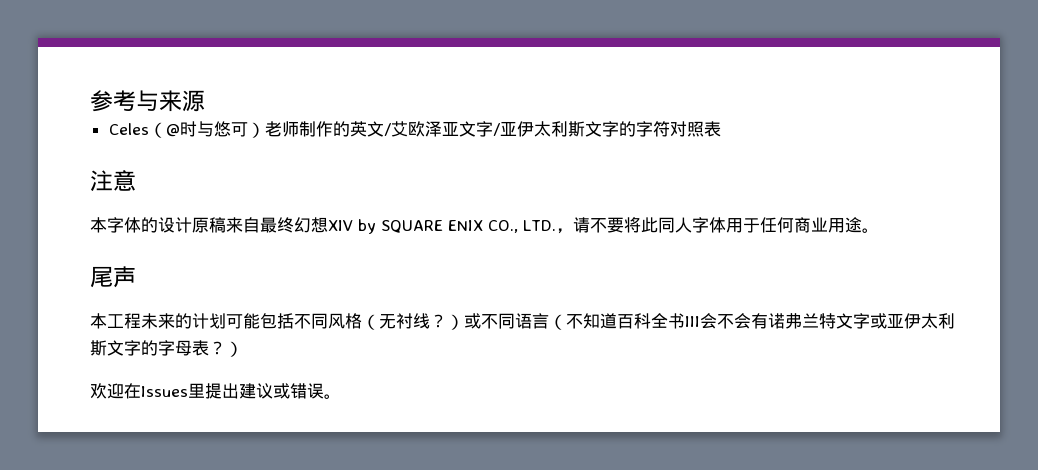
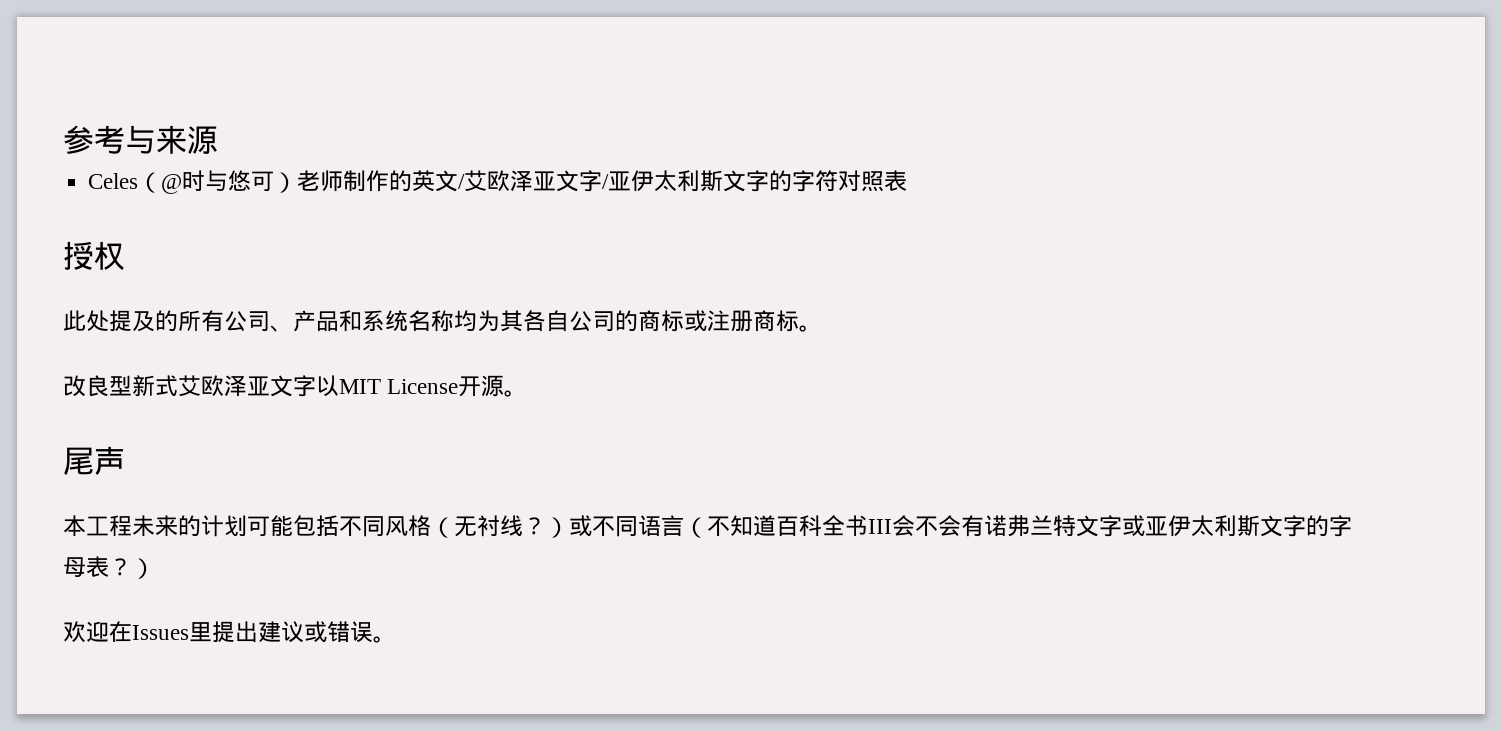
- 注意
- 本字体的设计原稿来自最终幻想XIV by SQUARE ENIX CO., LTD.，请不要将此同人字体用于任何商业用途。
+ 授权
+ 此处提及的所有公司、产品和系统名称均为其各自公司的商标或注册商标。
+ 改良型新式艾欧泽亚文字以MIT License开源。

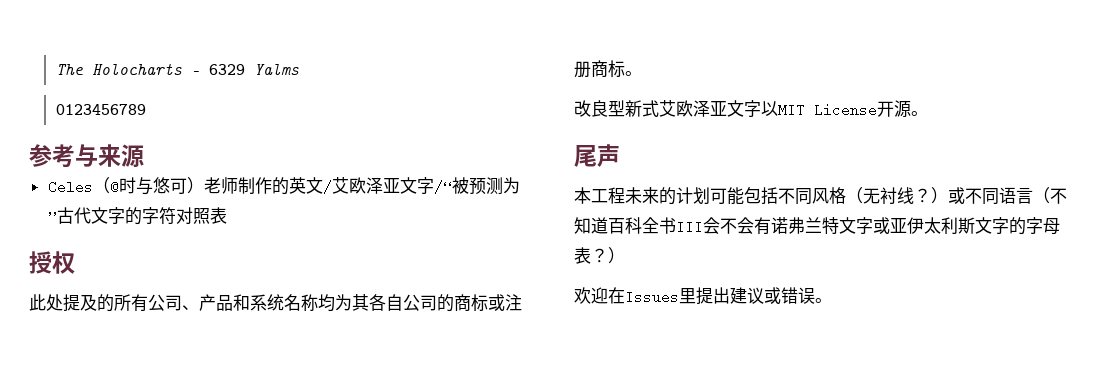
+ The Holocharts - 6329 Yalms
+ 0123456789
- Celes（@时与悠可）老师制作的英文/艾欧泽亚文字/亚伊太利斯文字的字符对照表
+ Celes（@时与悠可）老师制作的英文/艾欧泽亚文字/“被预测为”古代文字的字符对照表

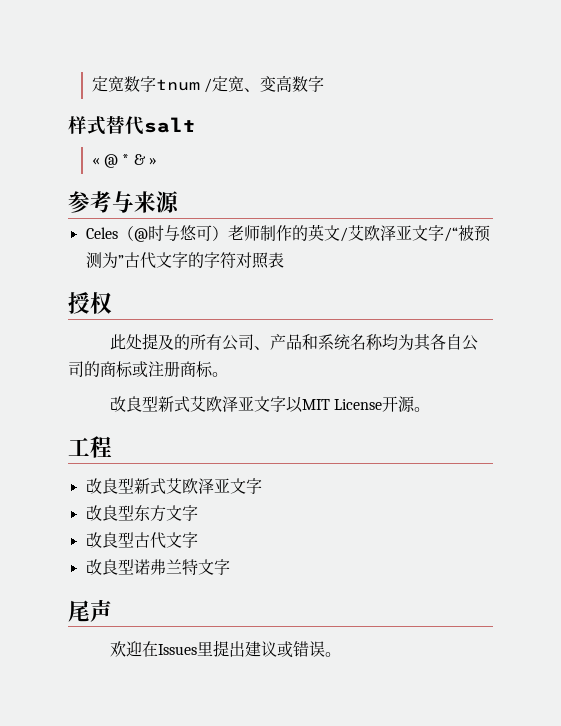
- The Holocharts - 6329 Yalms
- 0123456789
+ 定宽数字tnum /定宽、变高数字
+ 样式替代salt
+ « @ * & »
+ 工程
+ 改良型新式艾欧泽亚文字
+ 改良型东方文字
+ 改良型古代文字
+ 改良型诺弗兰特文字
  尾声
- 本工程未来的计划可能包括不同风格（无衬线？）或不同语言（不知道百科全书III会不会有诺弗兰特文字或亚伊太利斯文字的字母表？）

